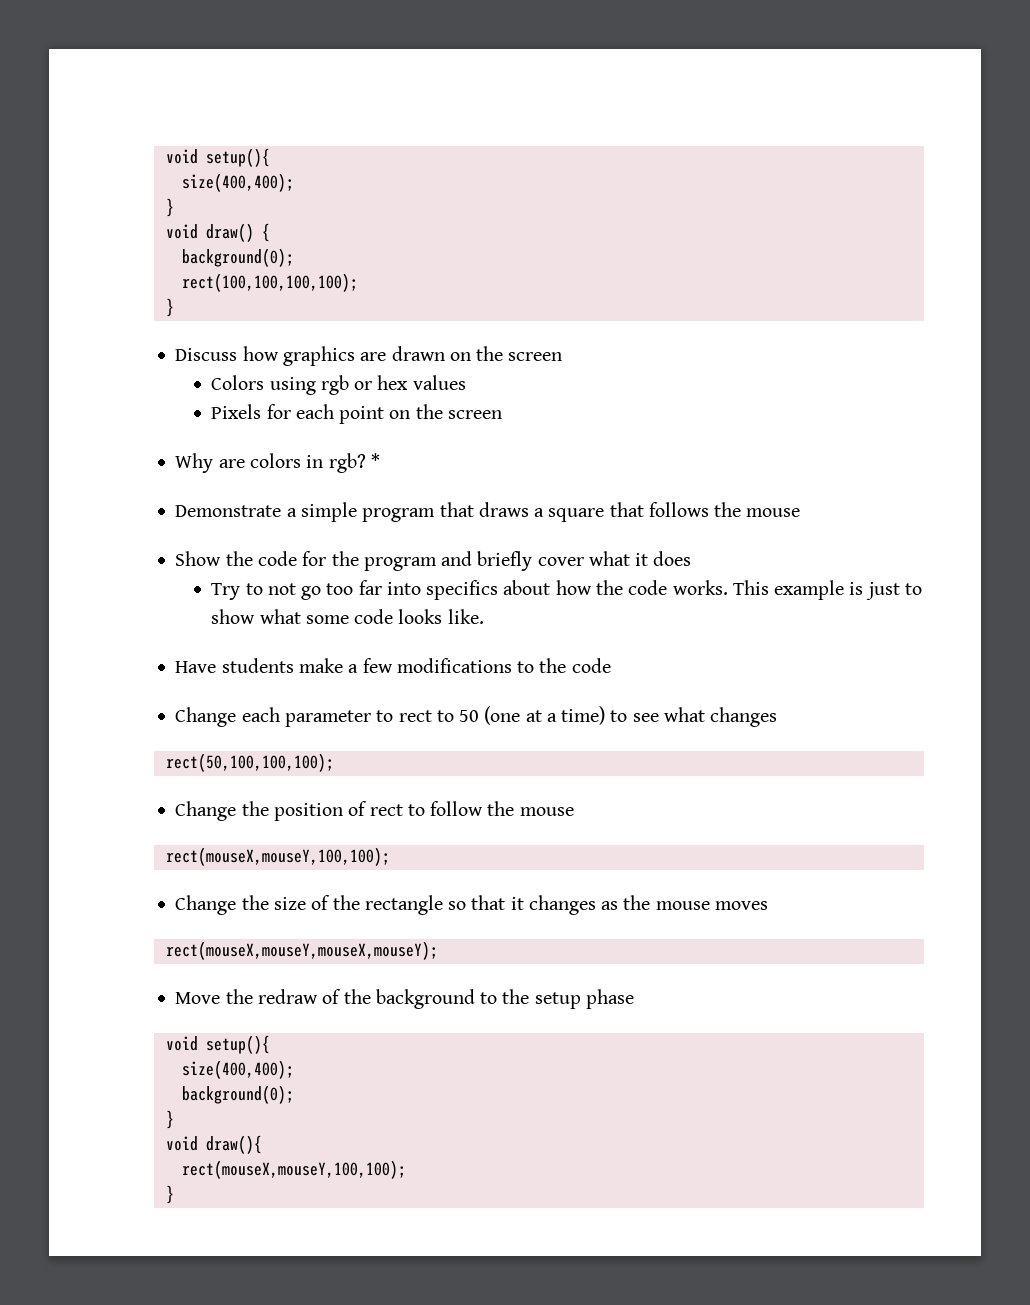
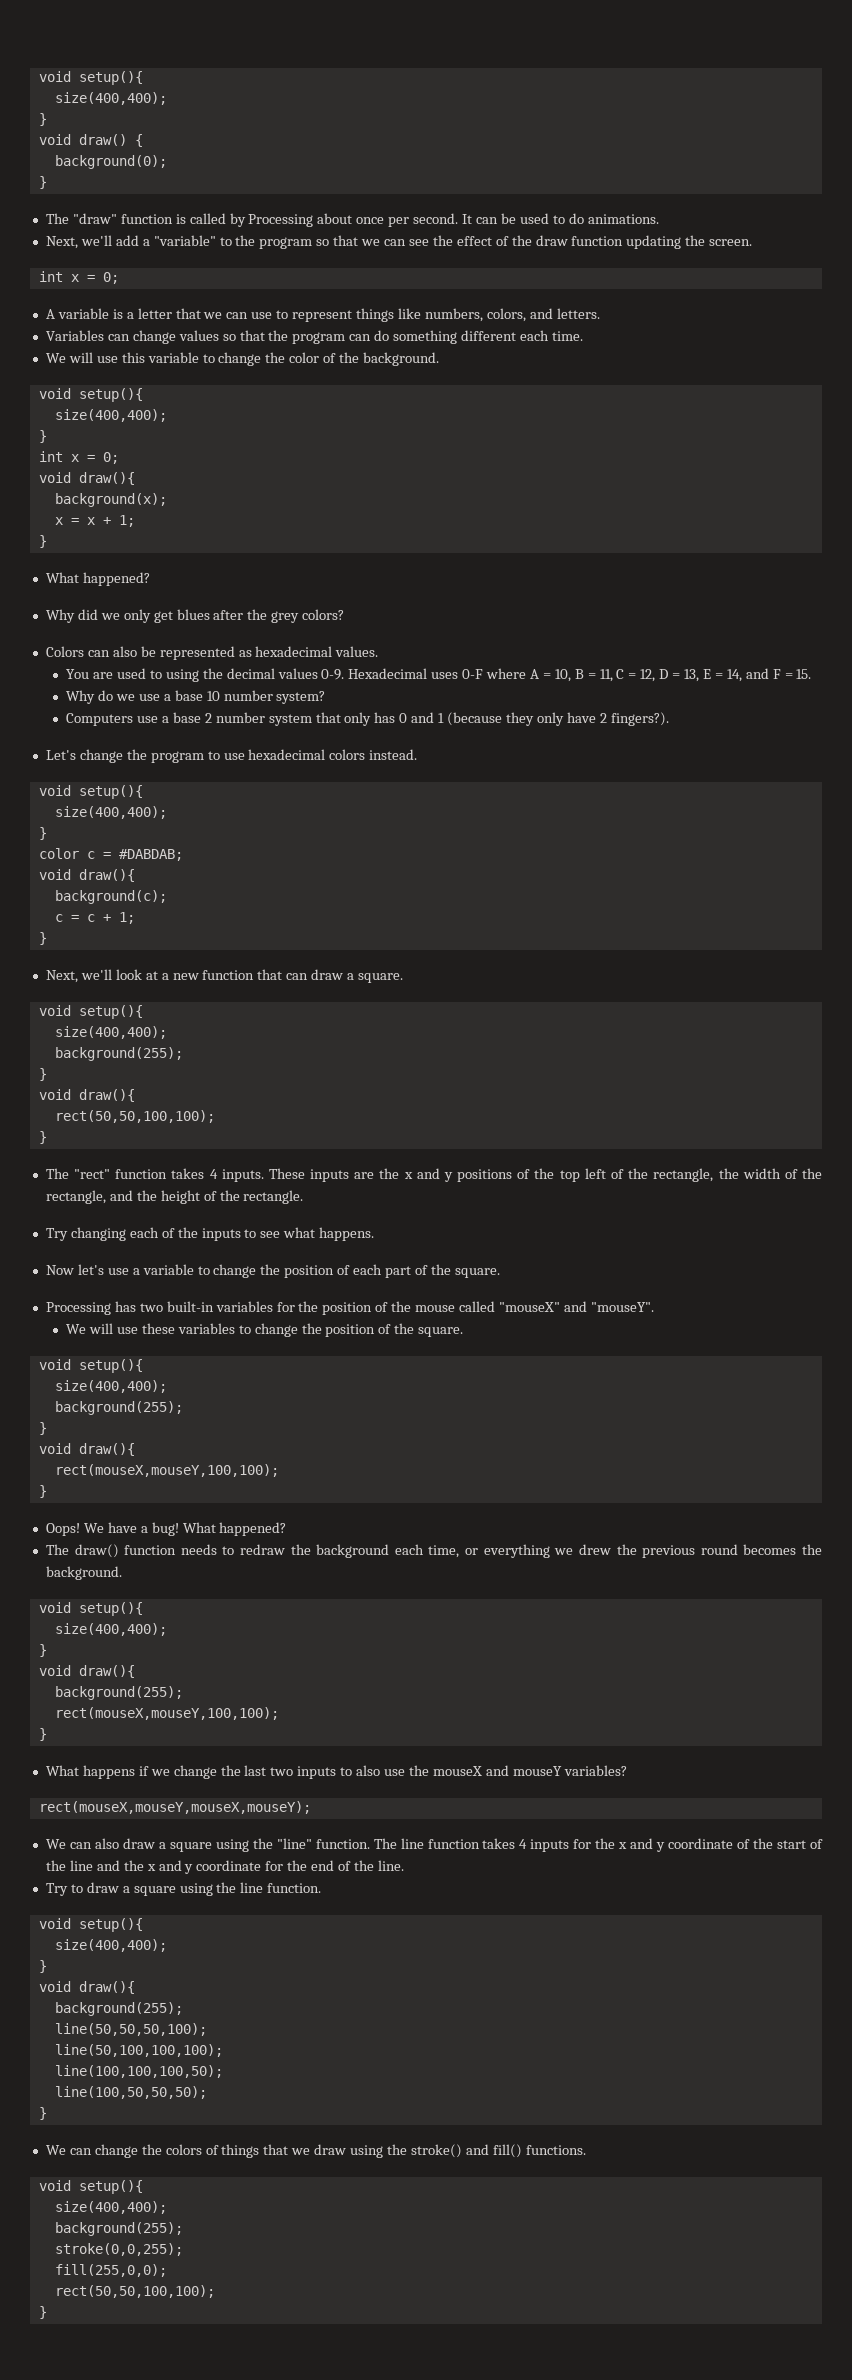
  void draw() {
  background(0);
- rect(100,100,100,100);
  }
- Discuss how graphics are drawn on the screen
- Colors using rgb or hex values
- Pixels for each point on the screen
- Why are colors in rgb? *
- Demonstrate a simple program that draws a square that follows the mouse
- Show the code for the program and briefly cover what it does
- Try to not go too far into specifics about how the code works. This example is just to show what some code looks like.
- Have students make a few modifications to the code
- Change each parameter to rect to 50 (one at a time) to see what changes
- rect(50,100,100,100);
- Change the position of rect to follow the mouse
- rect(mouseX,mouseY,100,100);
- Change the size of the rectangle so that it changes as the mouse moves
- rect(mouseX,mouseY,mouseX,mouseY);
- Move the redraw of the background to the setup phase
+ The "draw" function is called by Processing about once per second. It can be used to do animations.
+ Next, we'll add a "variable" to the program so that we can see the effect of the draw function updating the screen.
+ int x = 0;
+ A variable is a letter that we can use to represent things like numbers, colors, and letters.
+ Variables can change values so that the program can do something different each time.
+ We will use this variable to change the color of the background.
  void setup(){
  size(400,400);
- background(0);
+ }
+ int x = 0;
+ void draw(){
+ background(x);
+ x = x + 1;
+ }
+ What happened?
+ Why did we only get blues after the grey colors?
+ Colors can also be represented as hexadecimal values.
+ You are used to using the decimal values 0-9. Hexadecimal uses 0-F where A = 10, B = 11, C = 12, D = 13, E = 14, and F = 15.
+ Why do we use a base 10 number system?
+ Computers use a base 2 number system that only has 0 and 1 (because they only have 2 fingers?).
+ Let's change the program to use hexadecimal colors instead.
+ void setup(){
+ size(400,400);
+ }
+ color c = #DABDAB;
+ void draw(){
+ background(c);
+ c = c + 1;
+ }
+ Next, we'll look at a new function that can draw a square.
+ void setup(){
+ size(400,400);
+ background(255);
+ }
+ void draw(){
+ rect(50,50,100,100);
+ }
+ The "rect" function takes 4 inputs. These inputs are the x and y positions of the top left of the rectangle, the width of the rectangle, and the height of the rectangle.
+ Try changing each of the inputs to see what happens.
+ Now let's use a variable to change the position of each part of the square.
+ Processing has two built-in variables for the position of the mouse called "mouseX" and "mouseY".
+ We will use these variables to change the position of the square.
+ void setup(){
+ size(400,400);
+ background(255);
+ Oops! We have a bug! What happened?
+ The draw() function needs to redraw the background each time, or everything we drew the previous round becomes the background.
+ void setup(){
+ size(400,400);
+ }
+ void draw(){
+ background(255);
+ rect(mouseX,mouseY,100,100);
+ }
+ What happens if we change the last two inputs to also use the mouseX and mouseY variables?
+ rect(mouseX,mouseY,mouseX,mouseY);
+ We can also draw a square using the "line" function. The line function takes 4 inputs for the x and y coordinate of the start of the line and the x and y coordinate for the end of the line.
+ Try to draw a square using the line function.
+ void setup(){
+ size(400,400);
+ }
+ void draw(){
+ background(255);
+ line(50,50,50,100);
+ line(50,100,100,100);
+ line(100,100,100,50);
+ line(100,50,50,50);
+ }
+ We can change the colors of things that we draw using the stroke() and fill() functions.
+ void setup(){
+ size(400,400);
+ background(255);
+ stroke(0,0,255);
+ fill(255,0,0);
+ rect(50,50,100,100);
+ }

